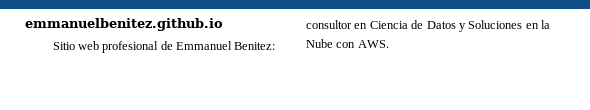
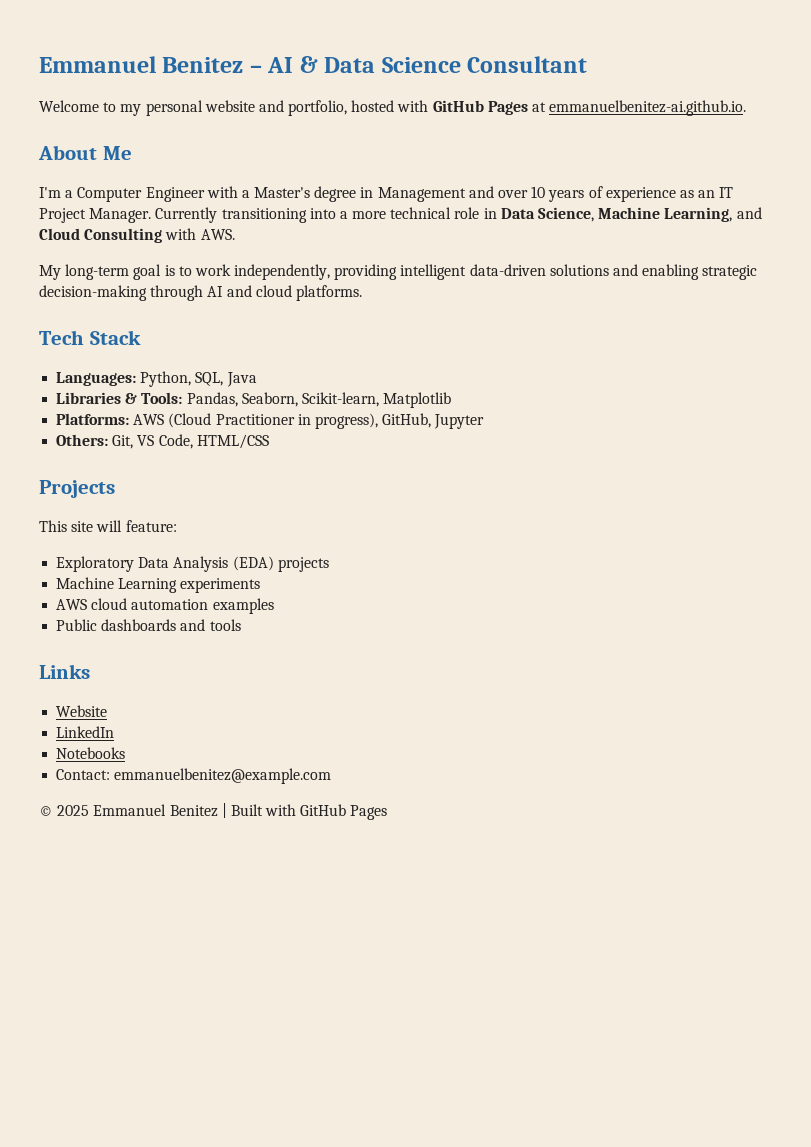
- emmanuelbenitez.github.io
- Sitio web profesional de Emmanuel Benitez: consultor en Ciencia de Datos y Soluciones en la Nube con AWS.
+ Emmanuel Benitez – AI & Data Science Consultant
+ Welcome to my personal website and portfolio, hosted with GitHub Pages at emmanuelbenitez-ai.github.io.
+ About Me
+ I'm a Computer Engineer with a Master's degree in Management and over 10 years of experience as an IT Project Manager. Currently transitioning into a more technical role in Data Science, Machine Learning, and Cloud Consulting with AWS.
+ My long-term goal is to work independently, providing intelligent data-driven solutions and enabling strategic decision-making through AI and cloud platforms.
+ Tech Stack
+ Languages: Python, SQL, Java
+ Libraries & Tools: Pandas, Seaborn, Scikit-learn, Matplotlib
+ Platforms: AWS (Cloud Practitioner in progress), GitHub, Jupyter
+ Others: Git, VS Code, HTML/CSS
+ Projects
+ This site will feature:
+ Exploratory Data Analysis (EDA) projects
+ Machine Learning experiments
+ AWS cloud automation examples
+ Public dashboards and tools
+ Links
+ Website
+ LinkedIn
+ Notebooks
+ Contact: emmanuelbenitez@example.com
+ © 2025 Emmanuel Benitez | Built with GitHub Pages

